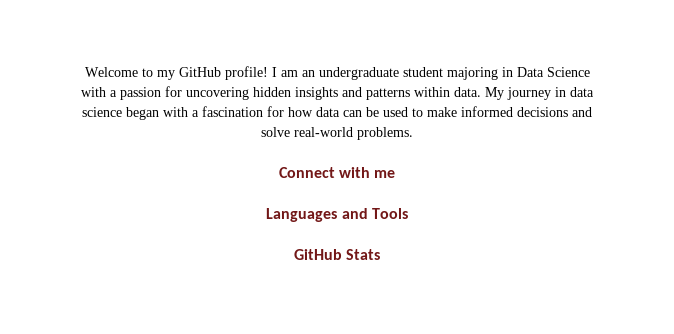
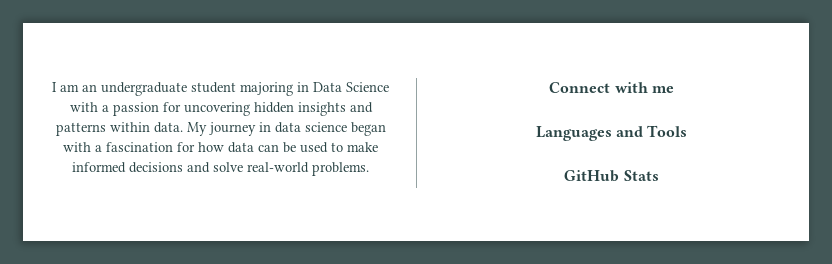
- Welcome to my GitHub profile!

